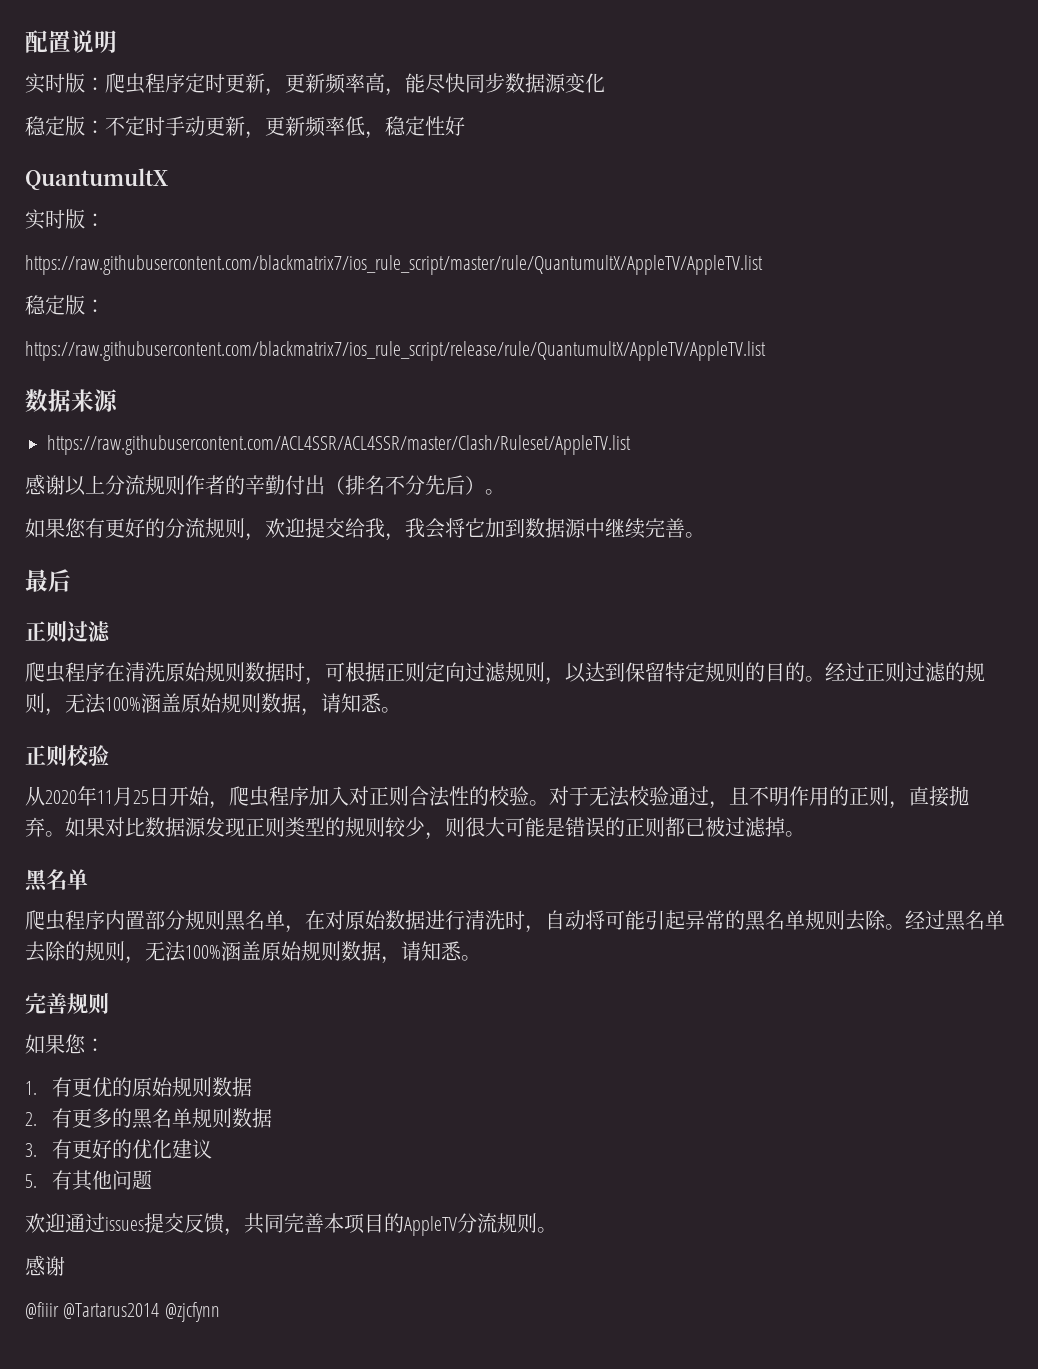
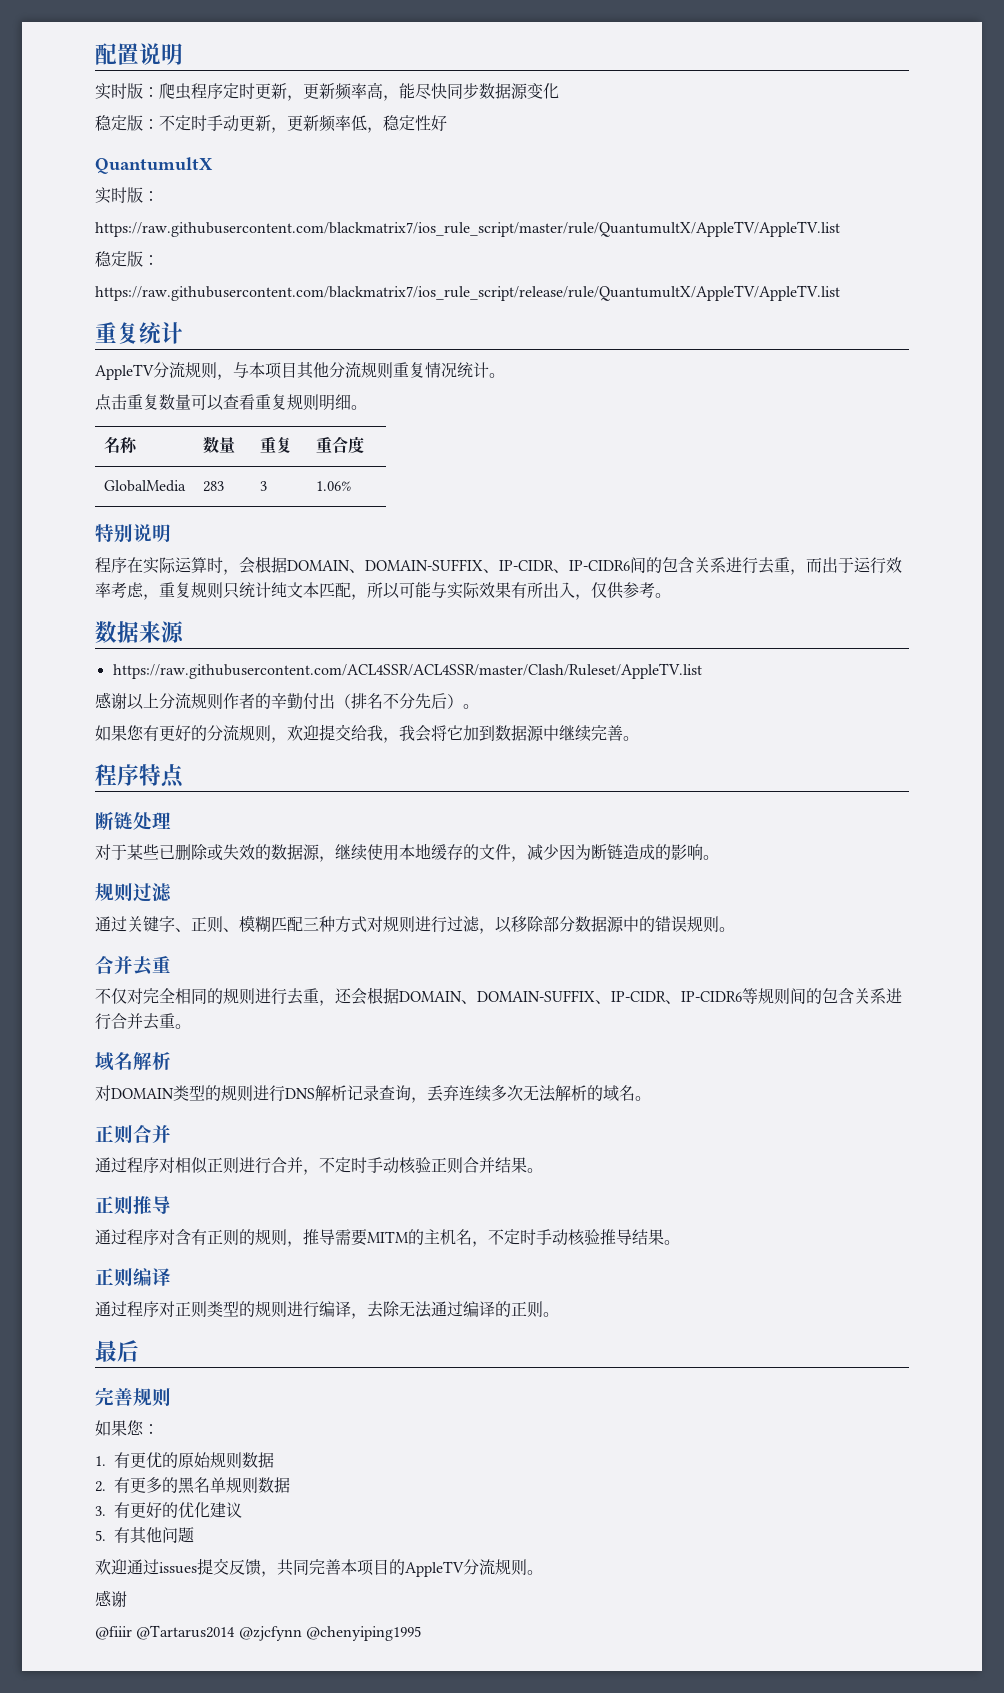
+ 重复统计
+ AppleTV分流规则，与本项目其他分流规则重复情况统计。
+ 点击重复数量可以查看重复规则明细。
+ 名称 | 数量 | 重复 | 重合度
+ GlobalMedia | 283 | 3 | 1.06%
+ 特别说明
+ 程序在实际运算时，会根据DOMAIN、DOMAIN-SUFFIX、IP-CIDR、IP-CIDR6间的包含关系进行去重，而出于运行效率考虑，重复规则只统计纯文本匹配，所以可能与实际效果有所出入，仅供参考。
+ 程序特点
+ 断链处理
+ 对于某些已删除或失效的数据源，继续使用本地缓存的文件，减少因为断链造成的影响。
+ 规则过滤
+ 通过关键字、正则、模糊匹配三种方式对规则进行过滤，以移除部分数据源中的错误规则。
+ 合并去重
+ 不仅对完全相同的规则进行去重，还会根据DOMAIN、DOMAIN-SUFFIX、IP-CIDR、IP-CIDR6等规则间的包含关系进行合并去重。
+ 域名解析
+ 对DOMAIN类型的规则进行DNS解析记录查询，丢弃连续多次无法解析的域名。
+ 正则合并
+ 通过程序对相似正则进行合并，不定时手动核验正则合并结果。
+ 正则推导
+ 通过程序对含有正则的规则，推导需要MITM的主机名，不定时手动核验推导结果。
+ 正则编译
+ 通过程序对正则类型的规则进行编译，去除无法通过编译的正则。
  最后
- 正则过滤
- 爬虫程序在清洗原始规则数据时，可根据正则定向过滤规则，以达到保留特定规则的目的。经过正则过滤的规则，无法100%涵盖原始规则数据，请知悉。
- 正则校验
- 从2020年11月25日开始，爬虫程序加入对正则合法性的校验。对于无法校验通过，且不明作用的正则，直接抛弃。如果对比数据源发现正则类型的规则较少，则很大可能是错误的正则都已被过滤掉。
- 黑名单
- 爬虫程序内置部分规则黑名单，在对原始数据进行清洗时，自动将可能引起异常的黑名单规则去除。经过黑名单去除的规则，无法100%涵盖原始规则数据，请知悉。
- @fiiir @Tartarus2014 @zjcfynn
+ @fiiir @Tartarus2014 @zjcfynn @chenyiping1995

